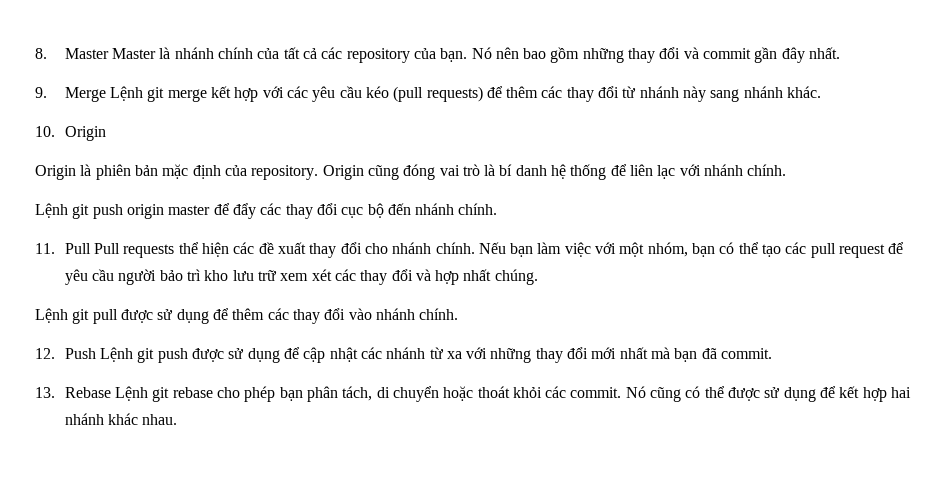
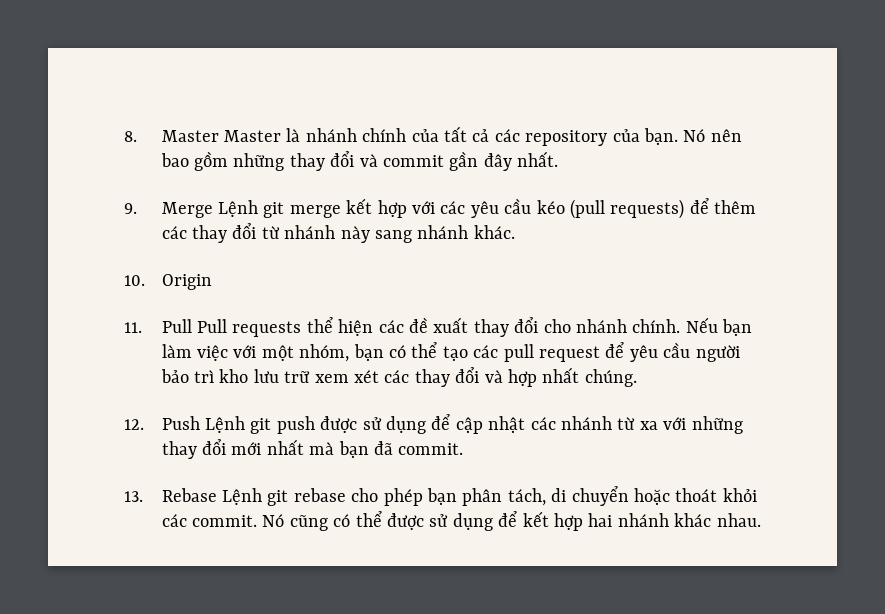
- Origin là phiên bản mặc định của repository. Origin cũng đóng vai trò là bí danh hệ thống để liên lạc với nhánh chính.
- Lệnh git push origin master để đẩy các thay đổi cục bộ đến nhánh chính.
- Lệnh git pull được sử dụng để thêm các thay đổi vào nhánh chính.

